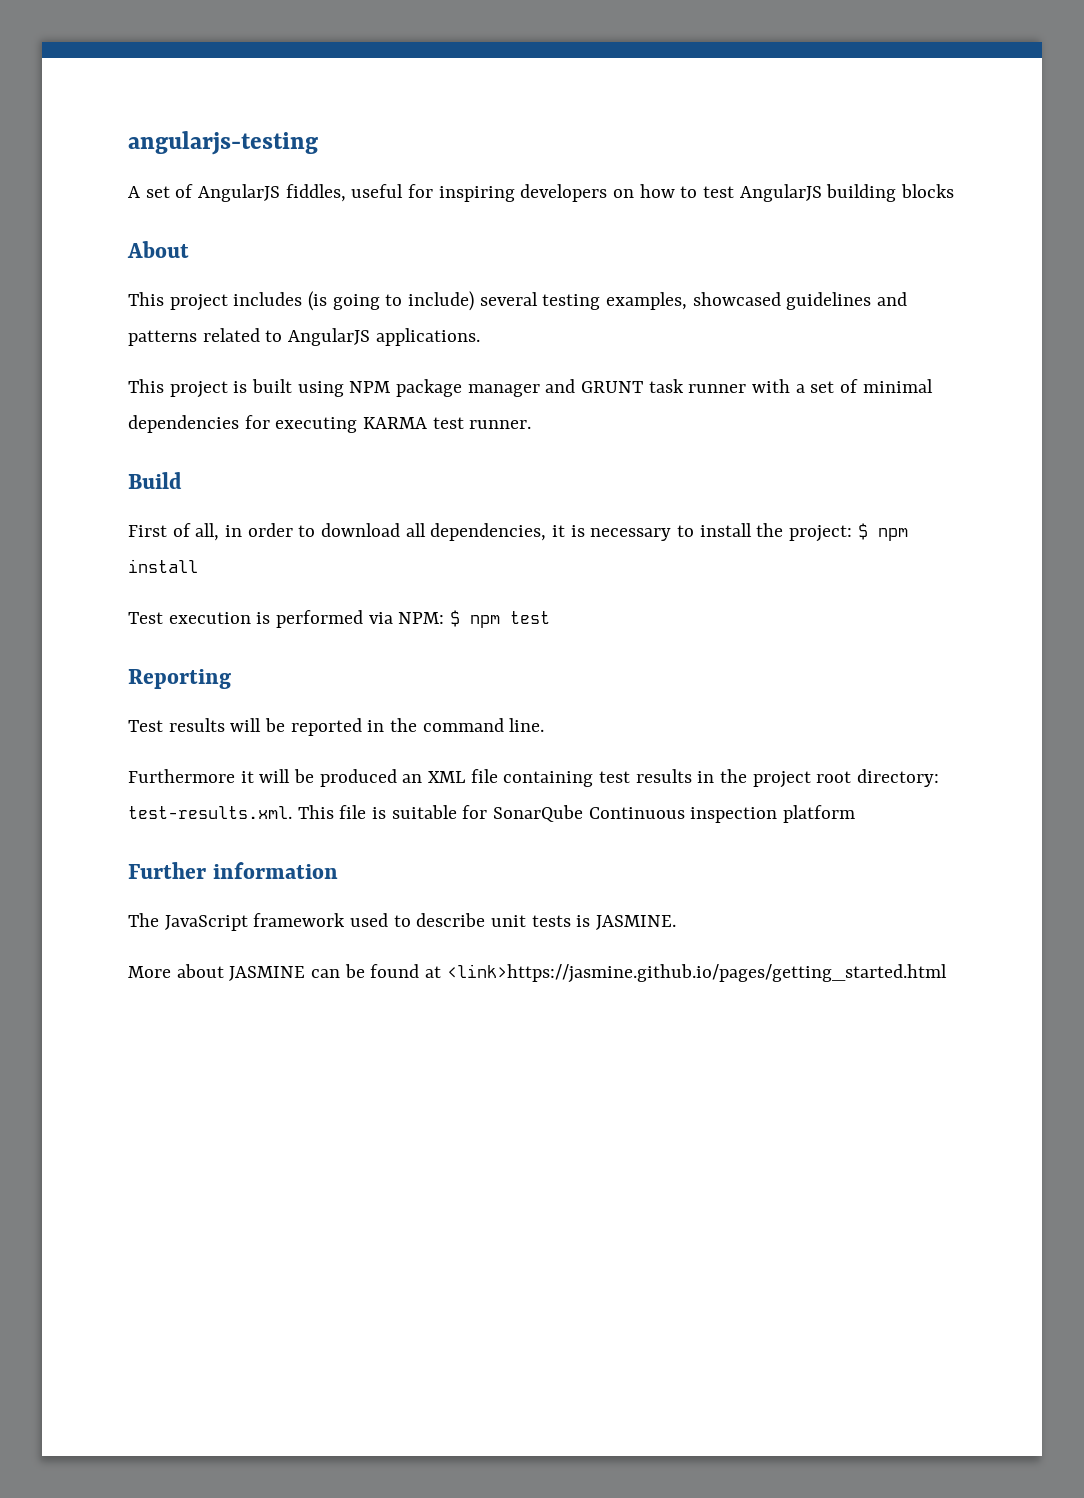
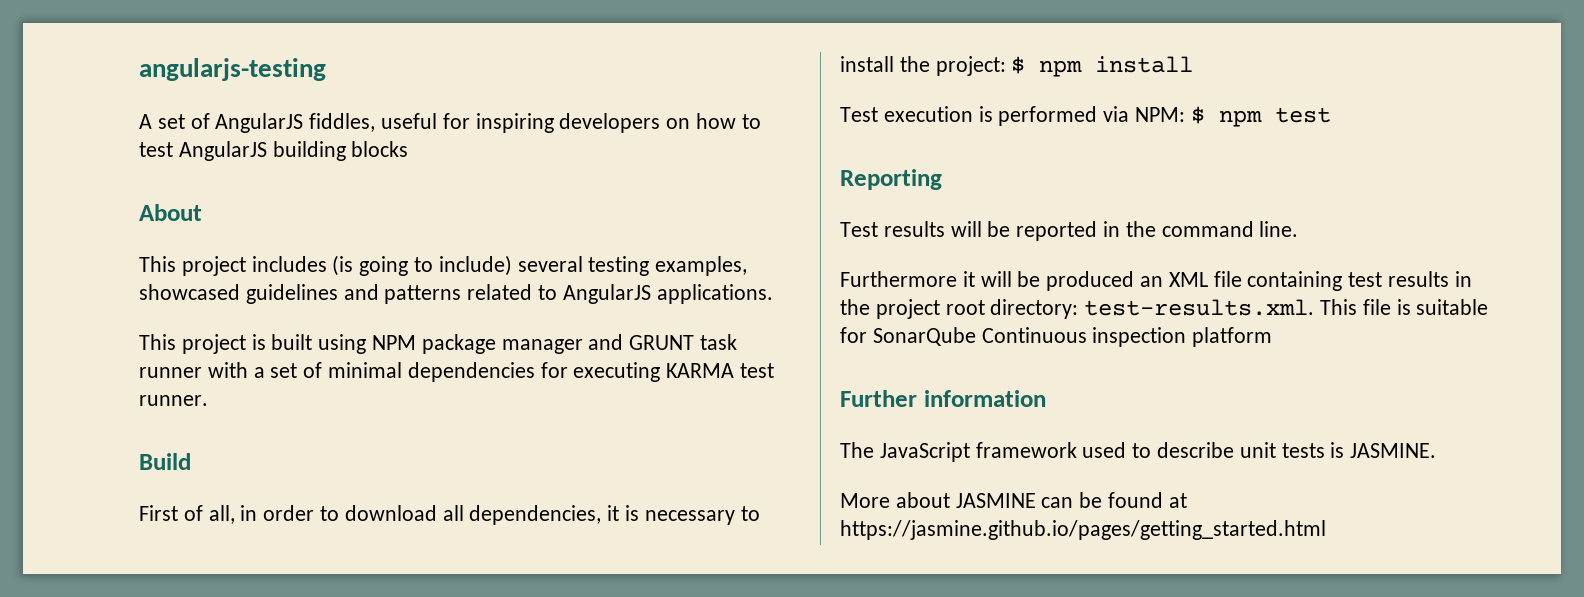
- More about JASMINE can be found at <link>https://jasmine.github.io/pages/getting_started.html
+ More about JASMINE can be found at https://jasmine.github.io/pages/getting_started.html

